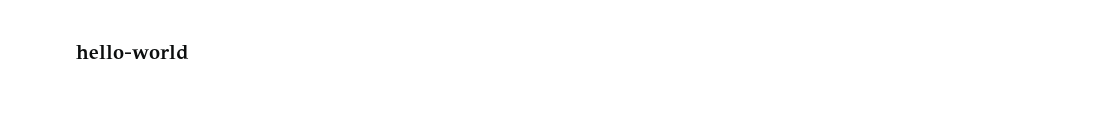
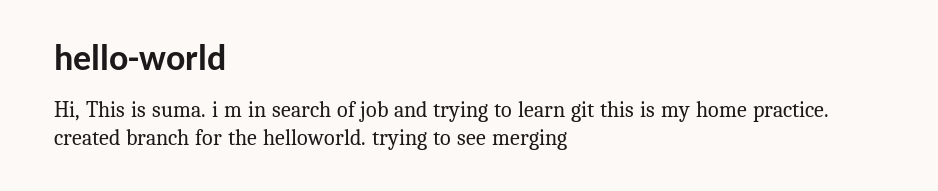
+ Hi, This is suma. i m in search of job and trying to learn git this is my home practice. created branch for the helloworld. trying to see merging

